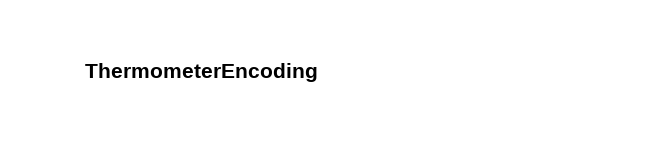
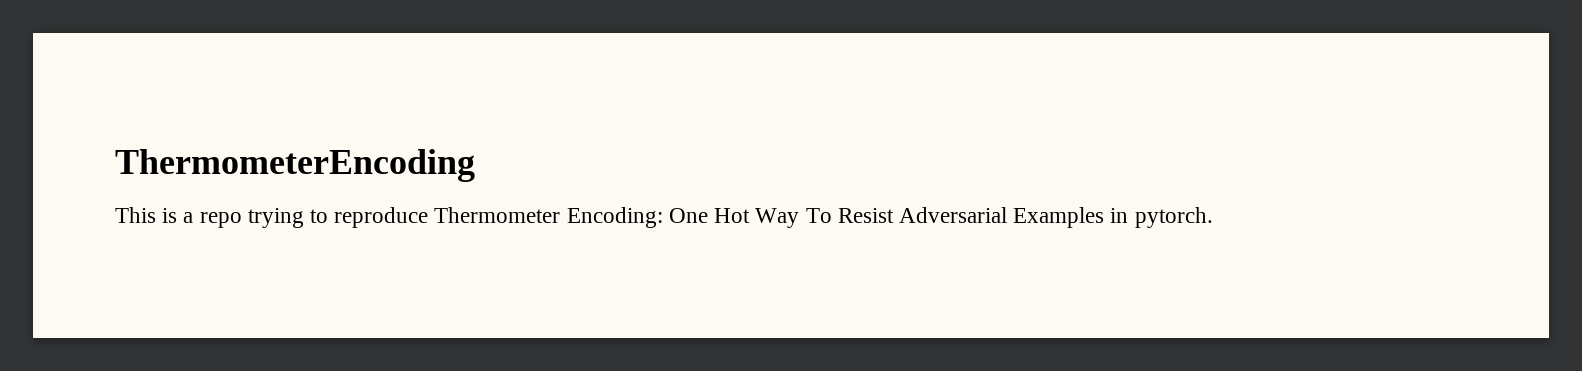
+ This is a repo trying to reproduce Thermometer Encoding: One Hot Way To Resist Adversarial Examples in pytorch.

